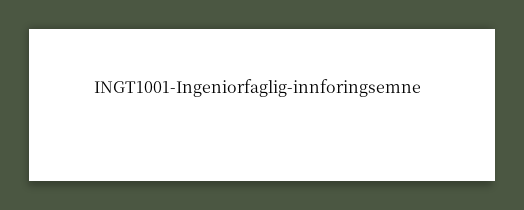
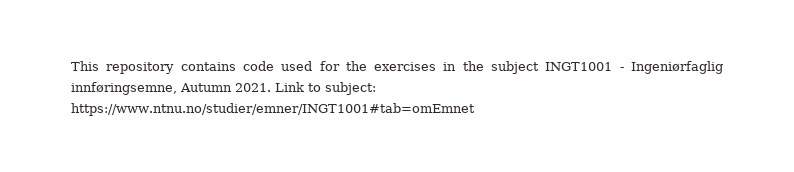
- INGT1001-Ingeniorfaglig-innforingsemne
+ This repository contains code used for the exercises in the subject INGT1001 - Ingeniørfaglig innføringsemne, Autumn 2021. Link to subject: https://www.ntnu.no/studier/emner/INGT1001#tab=omEmnet

